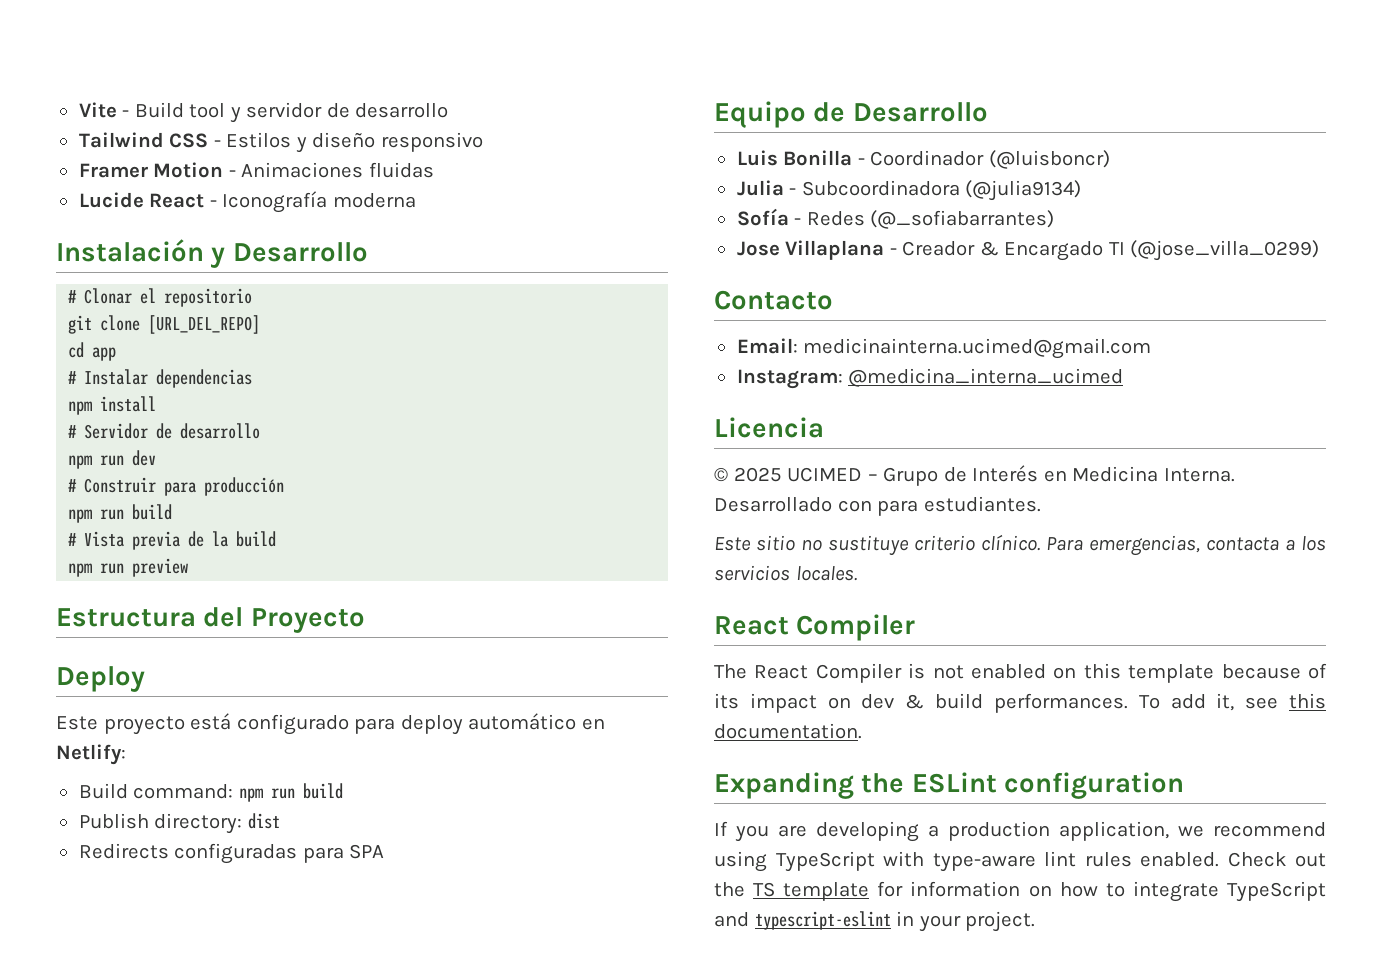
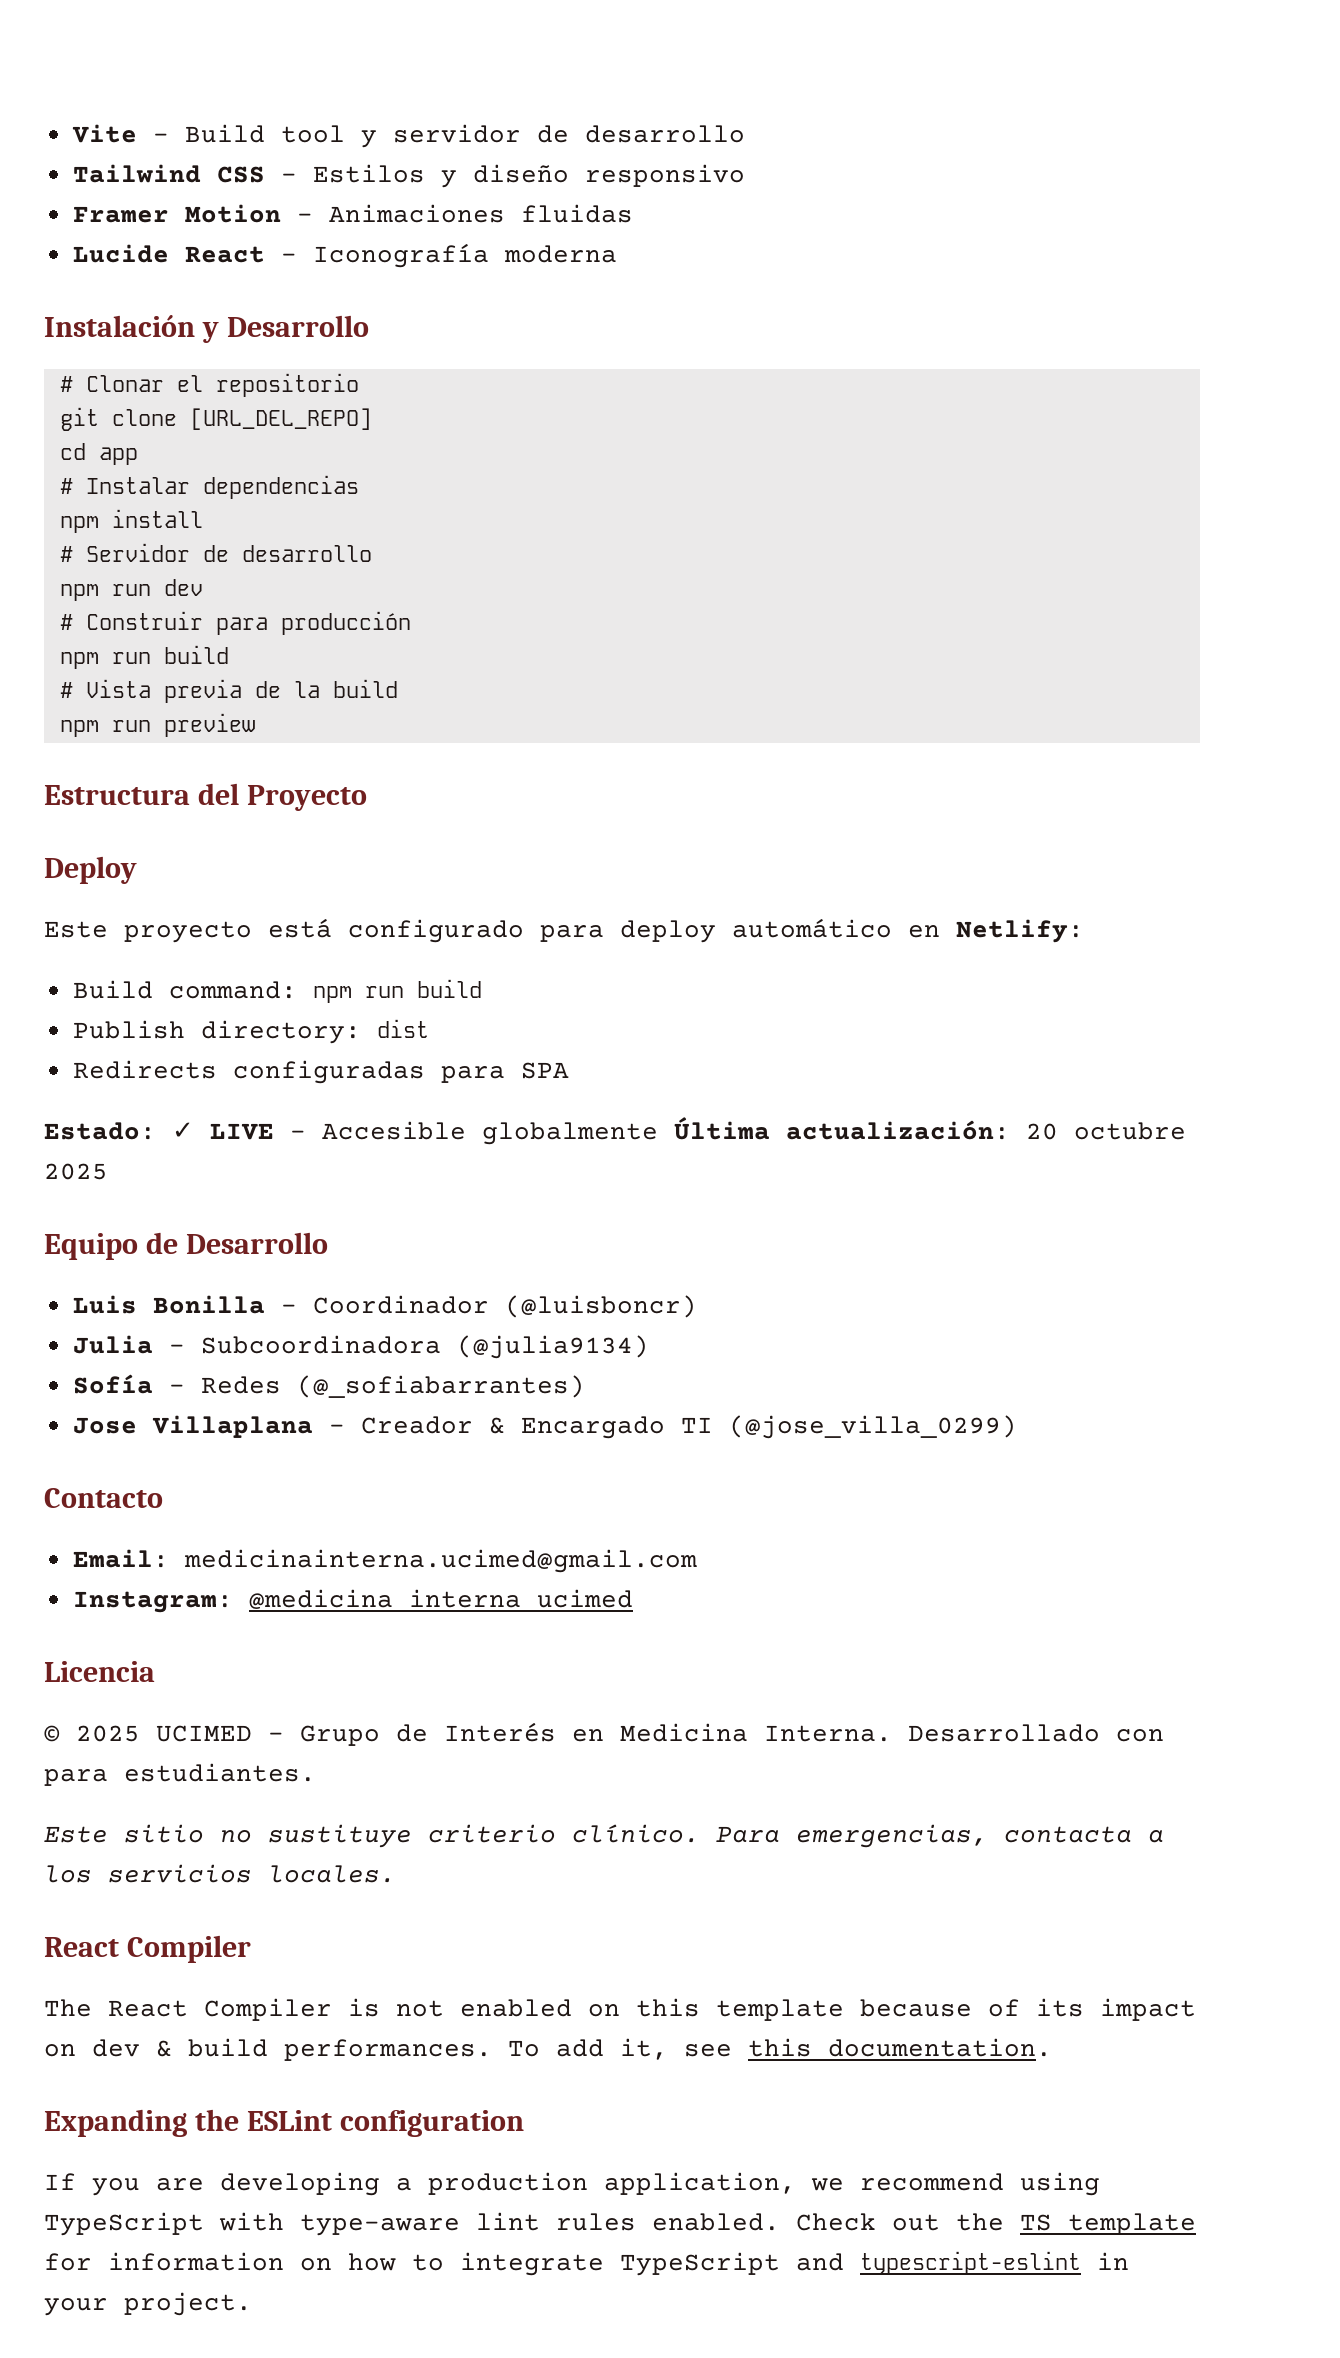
+ Estado: ✓ LIVE - Accesible globalmente Última actualización: 20 octubre 2025

